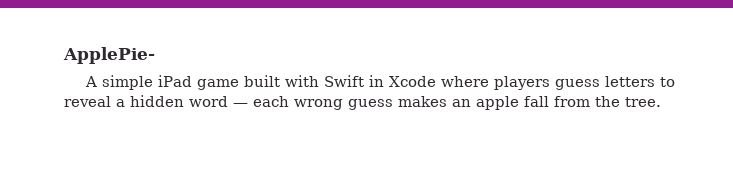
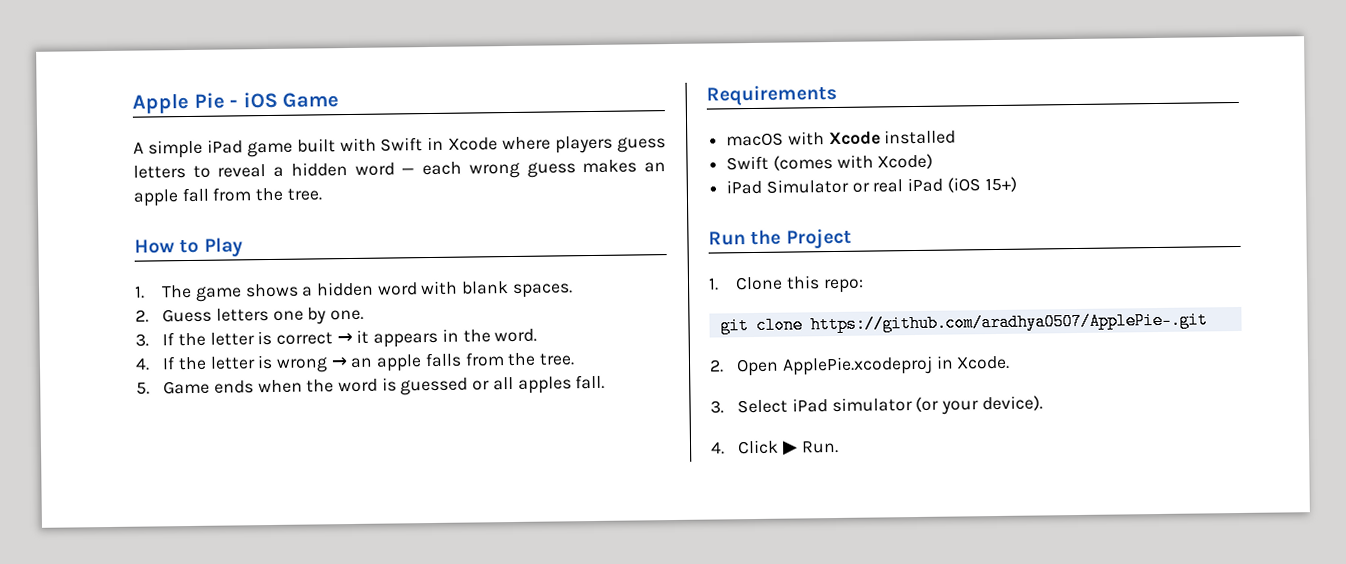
- ApplePie-
+ Apple Pie - iOS Game
+ How to Play
+ 1. The game shows a hidden word with blank spaces.
+ 2. Guess letters one by one.
+ 3. If the letter is correct → it appears in the word.
+ 4. If the letter is wrong → an apple falls from the tree.
+ 5. Game ends when the word is guessed or all apples fall.
+ Requirements
+ macOS with Xcode installed
+ Swift (comes with Xcode)
+ iPad Simulator or real iPad (iOS 15+)
+ Run the Project
+ 1. Clone this repo:
+ git clone https://github.com/aradhya0507/ApplePie-.git
+ 2. Open ApplePie.xcodeproj in Xcode.
+ 3. Select iPad simulator (or your device).
+ 4. Click ▶ Run.

